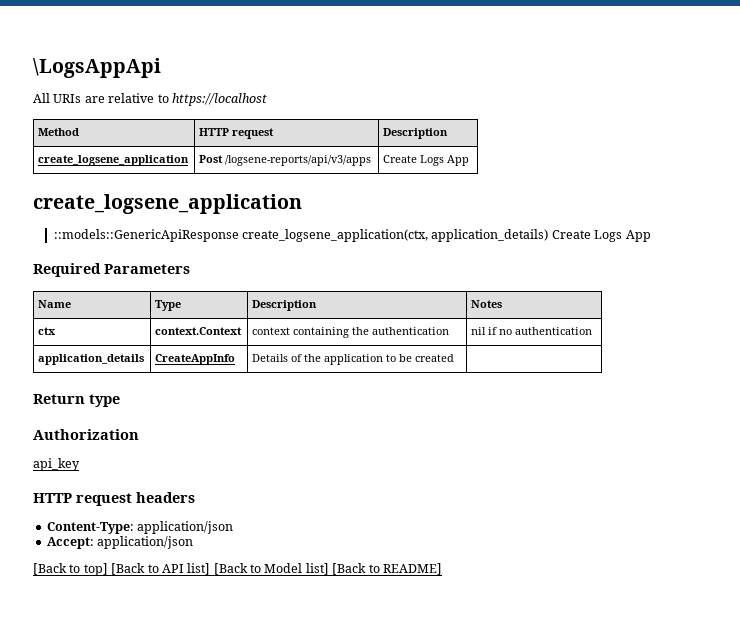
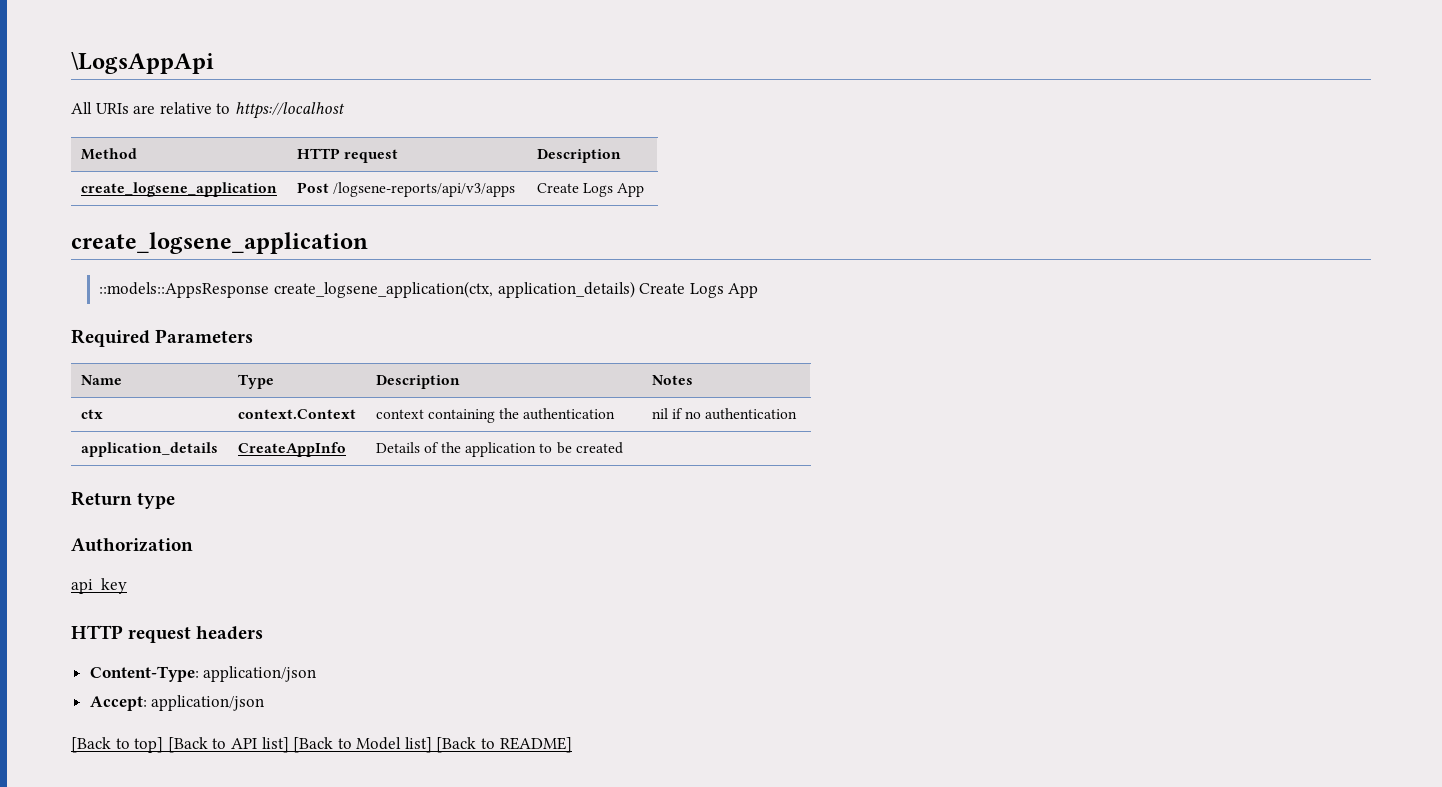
- ::models::GenericApiResponse create_logsene_application(ctx, application_details) Create Logs App
+ ::models::AppsResponse create_logsene_application(ctx, application_details) Create Logs App

